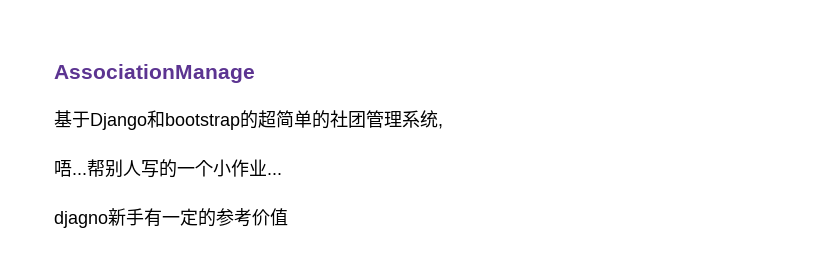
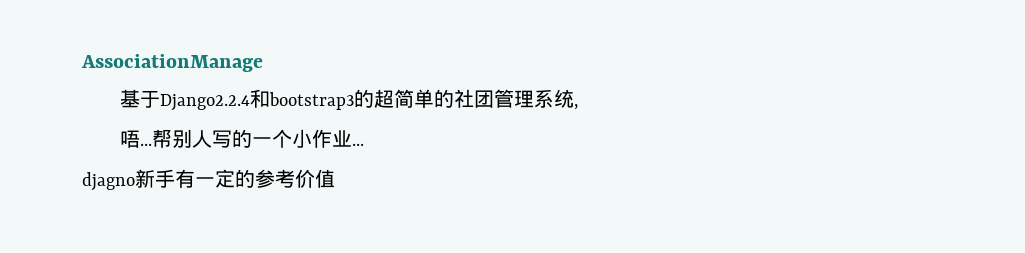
- 基于Django和bootstrap的超简单的社团管理系统,
+ 基于Django2.2.4和bootstrap3的超简单的社团管理系统,

